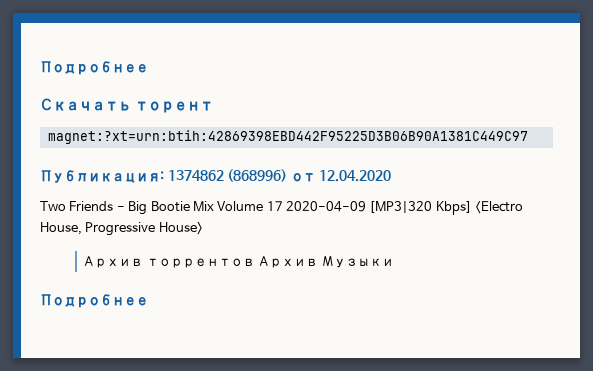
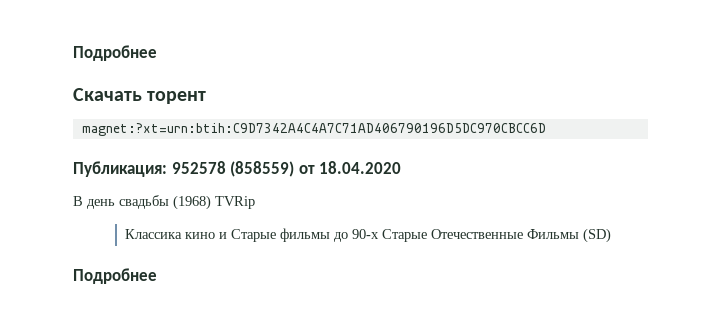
- magnet:?xt=urn:btih:42869398EBD442F95225D3B06B90A1381C449C97
+ magnet:?xt=urn:btih:C9D7342A4C4A7C71AD406790196D5DC970CBCC6D
- Публикация: 1374862 (868996) от 12.04.2020
- Two Friends - Big Bootie Mix Volume 17 2020-04-09 [MP3|320 Kbps] <Electro House, Progressive House>
- Архив торрентов Архив Музыки
+ Публикация: 952578 (858559) от 18.04.2020
+ В день свадьбы (1968) TVRip
+ Классика кино и Старые фильмы до 90-х Старые Отечественные Фильмы (SD)

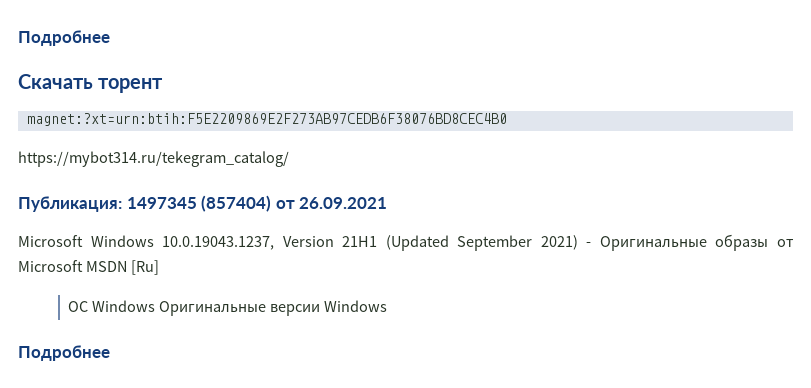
- magnet:?xt=urn:btih:C9D7342A4C4A7C71AD406790196D5DC970CBCC6D
+ magnet:?xt=urn:btih:F5E2209869E2F273AB97CEDB6F38076BD8CEC4B0
+ https://mybot314.ru/tekegram_catalog/
- Публикация: 952578 (858559) от 18.04.2020
- В день свадьбы (1968) TVRip
- Классика кино и Старые фильмы до 90-х Старые Отечественные Фильмы (SD)
+ Публикация: 1497345 (857404) от 26.09.2021
+ Microsoft Windows 10.0.19043.1237, Version 21H1 (Updated September 2021) - Оригинальные образы от Microsoft MSDN [Ru]
+ ОС Windows Оригинальные версии Windows

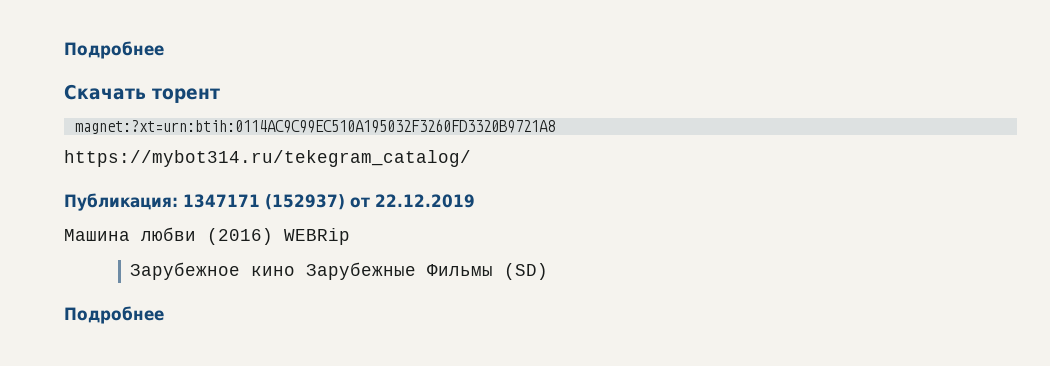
- magnet:?xt=urn:btih:F5E2209869E2F273AB97CEDB6F38076BD8CEC4B0
+ magnet:?xt=urn:btih:0114AC9C99EC510A195032F3260FD3320B9721A8
- Публикация: 1497345 (857404) от 26.09.2021
- Microsoft Windows 10.0.19043.1237, Version 21H1 (Updated September 2021) - Оригинальные образы от Microsoft MSDN [Ru]
- ОС Windows Оригинальные версии Windows
+ Публикация: 1347171 (152937) от 22.12.2019
+ Машина любви (2016) WEBRip
+ Зарубежное кино Зарубежные Фильмы (SD)

